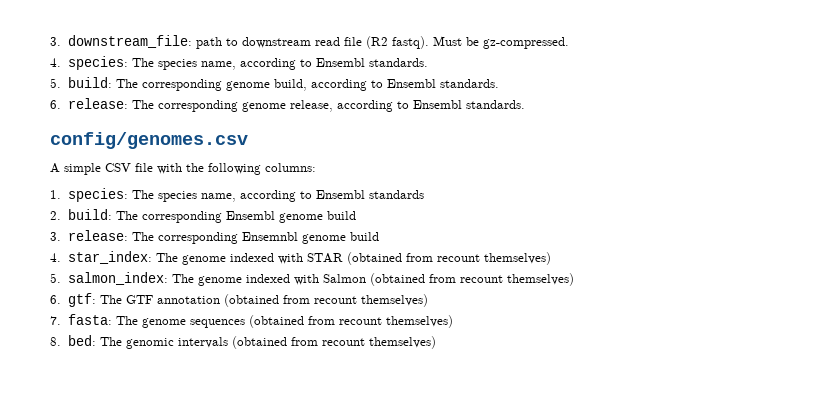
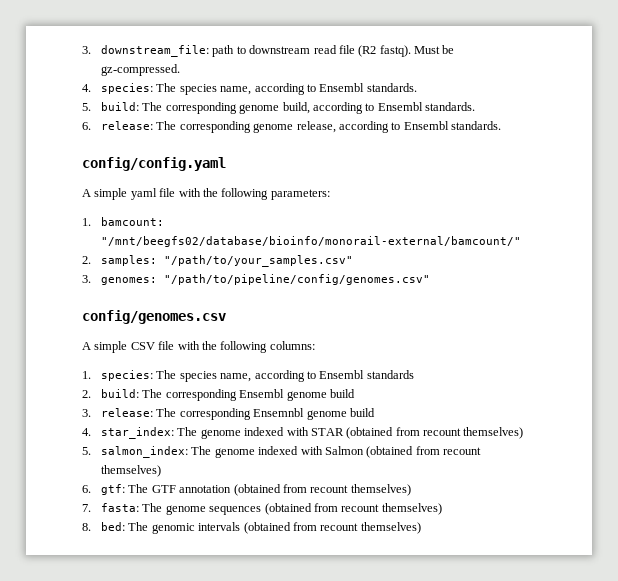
+ config/config.yaml
+ A simple yaml file with the following parameters:
+ 1. bamcount: "/mnt/beegfs02/database/bioinfo/monorail-external/bamcount/"
+ 2. samples: "/path/to/your_samples.csv"
+ 3. genomes: "/path/to/pipeline/config/genomes.csv"

